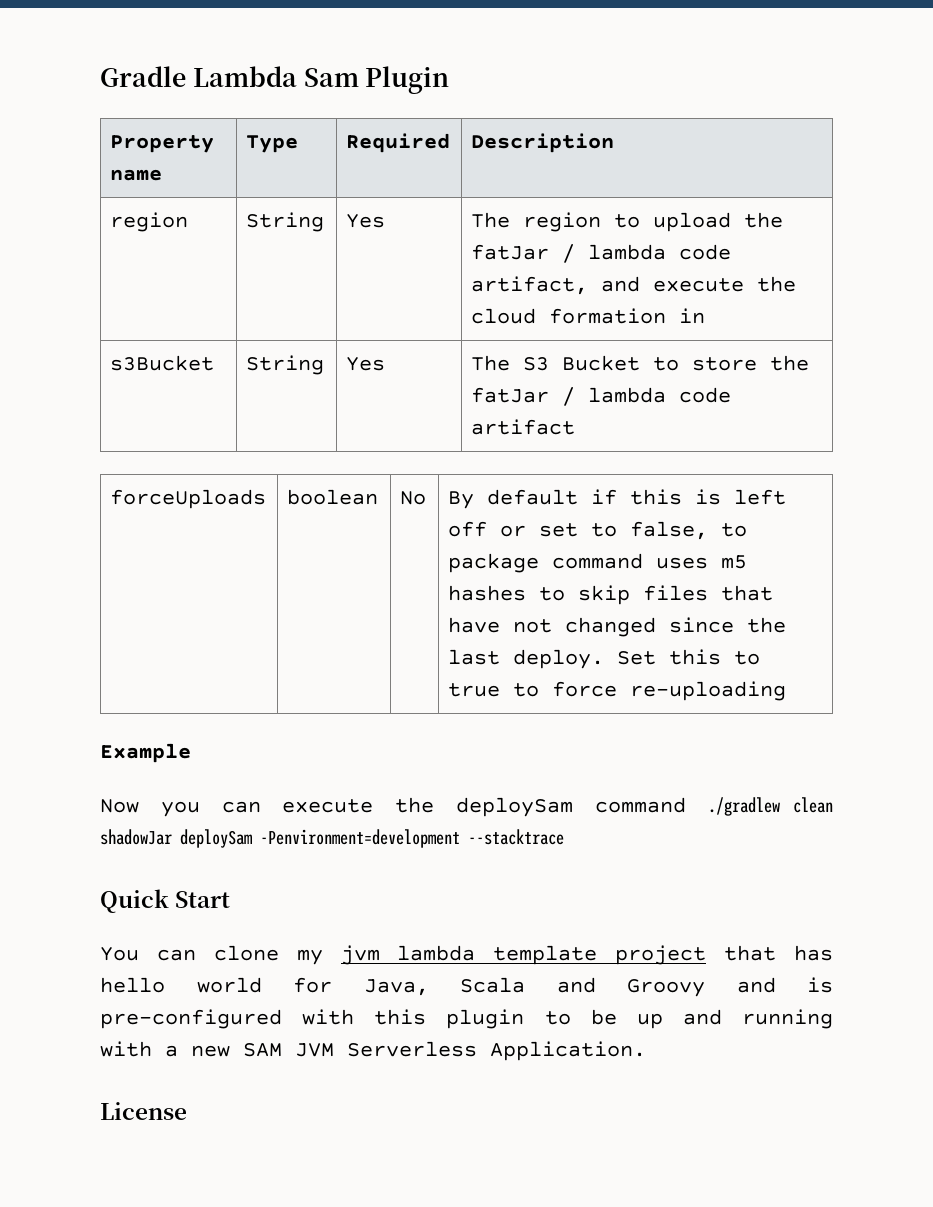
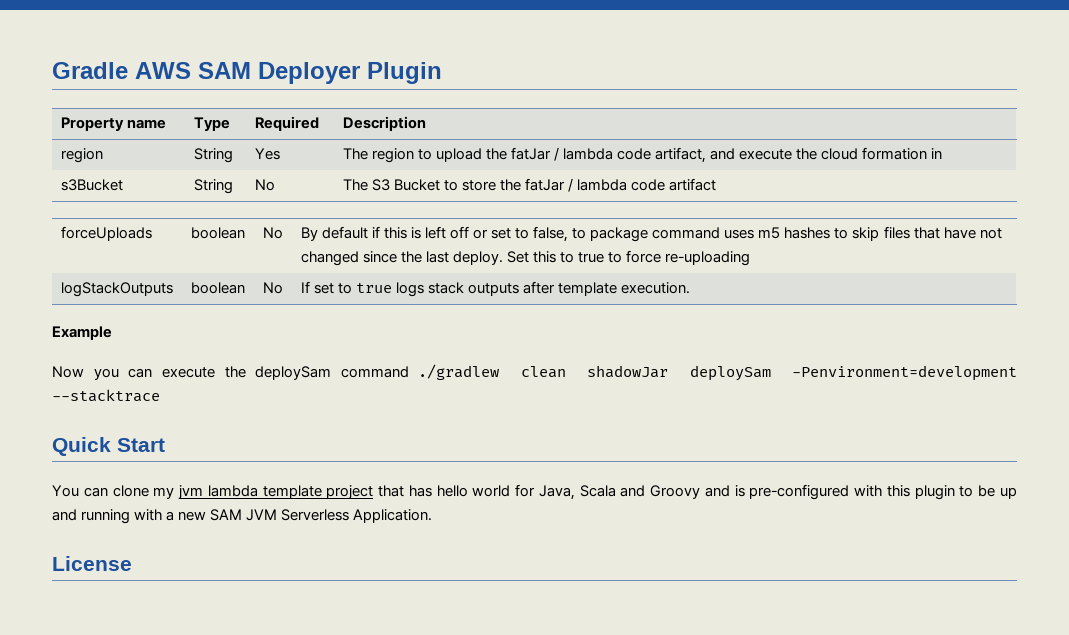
- Gradle Lambda Sam Plugin
+ Gradle AWS SAM Deployer Plugin
- s3Bucket | String | Yes | The S3 Bucket to store the fatJar / lambda code artifact
+ s3Bucket | String | No | The S3 Bucket to store the fatJar / lambda code artifact
+ logStackOutputs | boolean | No | If set to true logs stack outputs after template execution.

